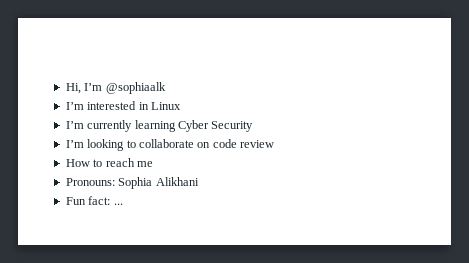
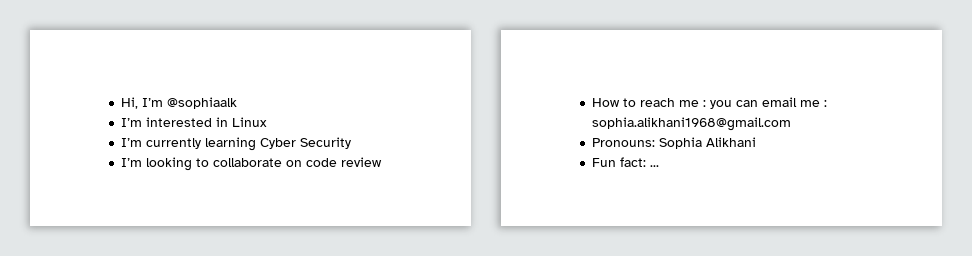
- How to reach me
+ How to reach me : you can email me : sophia.alikhani1968@gmail.com

